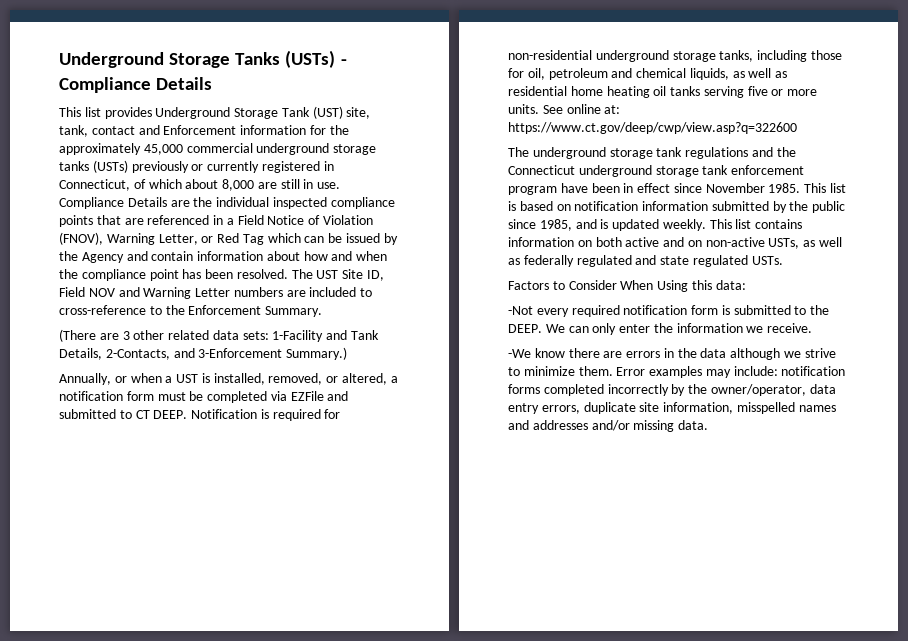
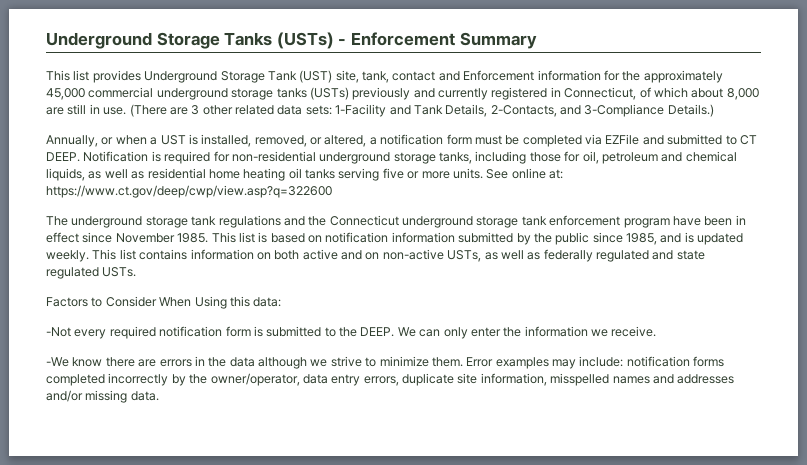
- Underground Storage Tanks (USTs) - Compliance Details
+ Underground Storage Tanks (USTs) - Enforcement Summary
- This list provides Underground Storage Tank (UST) site, tank, contact and Enforcement information for the approximately 45,000 commercial underground storage tanks (USTs) previously or currently registered in Connecticut, of which about 8,000 are still in use. Compliance Details are the individual inspected compliance points that are referenced in a Field Notice of Violation (FNOV), Warning Letter, or Red Tag which can be issued by the Agency and contain information about how and when the compliance point has been resolved. The UST Site ID, Field NOV and Warning Letter numbers are included to cross-reference to the Enforcement Summary.
- (There are 3 other related data sets: 1-Facility and Tank Details, 2-Contacts, and 3-Enforcement Summary.)
+ This list provides Underground Storage Tank (UST) site, tank, contact and Enforcement information for the approximately 45,000 commercial underground storage tanks (USTs) previously and currently registered in Connecticut, of which about 8,000 are still in use. (There are 3 other related data sets: 1-Facility and Tank Details, 2-Contacts, and 3-Compliance Details.)

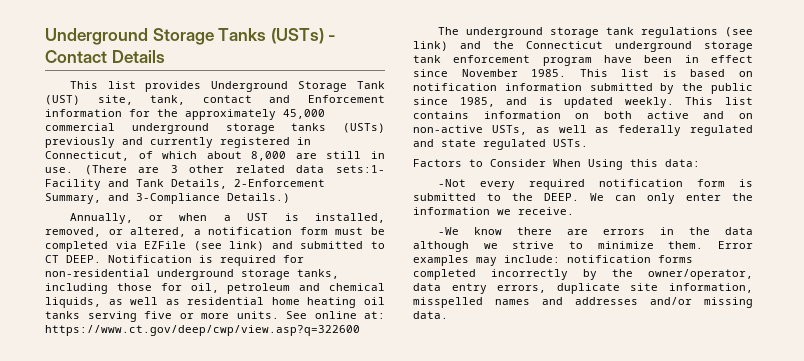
- Underground Storage Tanks (USTs) - Enforcement Summary
+ Underground Storage Tanks (USTs) - Contact Details
- (There are 3 other related data sets: 1-Facility and Tank Details, 2-Contacts, and 3-Compliance Details.)
+ (There are 3 other related data sets:1- Facility and Tank Details, 2-Enforcement Summary, and 3-Compliance Details.)
- Annually, or when a UST is installed, removed, or altered, a notification form must be completed via EZFile and submitted to CT DEEP.
+ Annually, or when a UST is installed, removed, or altered, a notification form must be completed via EZFile (see link) and submitted to CT DEEP.
- The underground storage tank regulations and the Connecticut underground storage tank enforcement program have been in effect since November 1985.
+ The underground storage tank regulations (see link) and the Connecticut underground storage tank enforcement program have been in effect since November 1985.

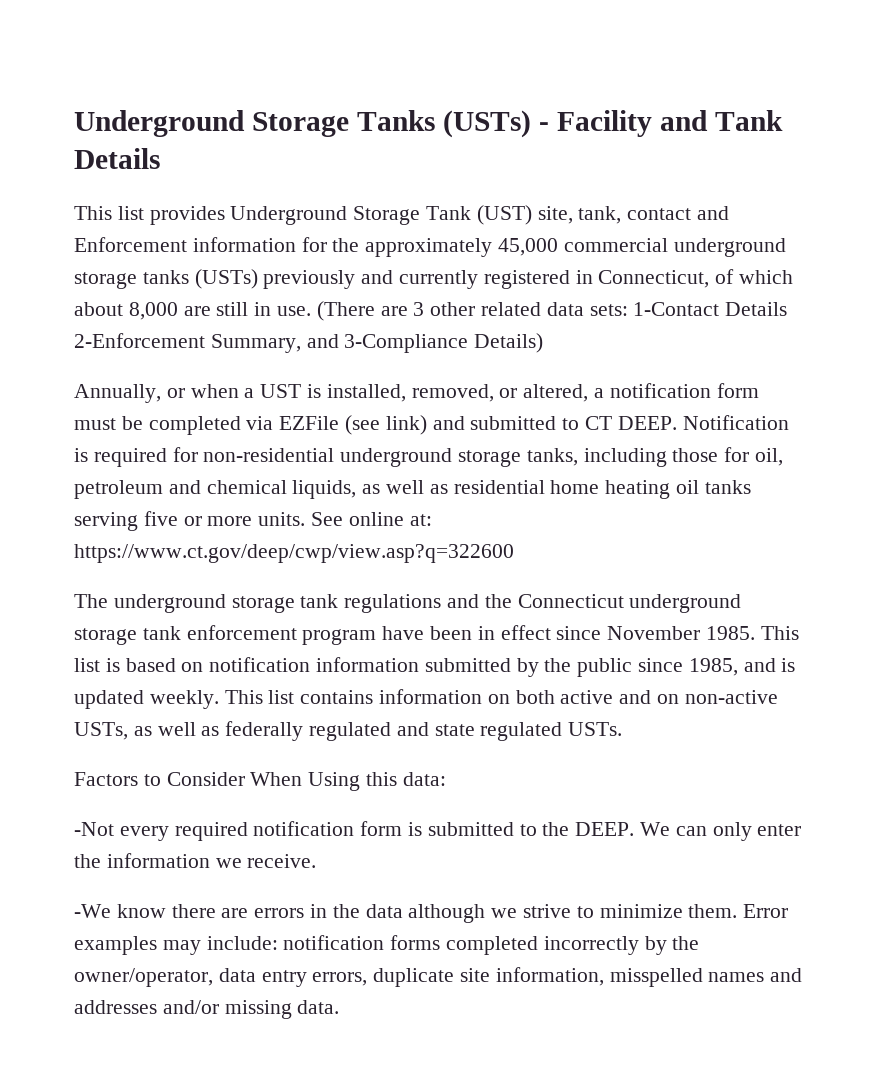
- Underground Storage Tanks (USTs) - Contact Details
+ Underground Storage Tanks (USTs) - Facility and Tank Details
- (There are 3 other related data sets:1- Facility and Tank Details, 2-Enforcement Summary, and 3-Compliance Details.)
+ (There are 3 other related data sets: 1-Contact Details 2-Enforcement Summary, and 3-Compliance Details)
- The underground storage tank regulations (see link) and the Connecticut underground storage tank enforcement program have been in effect since November 1985.
+ The underground storage tank regulations and the Connecticut underground storage tank enforcement program have been in effect since November 1985.

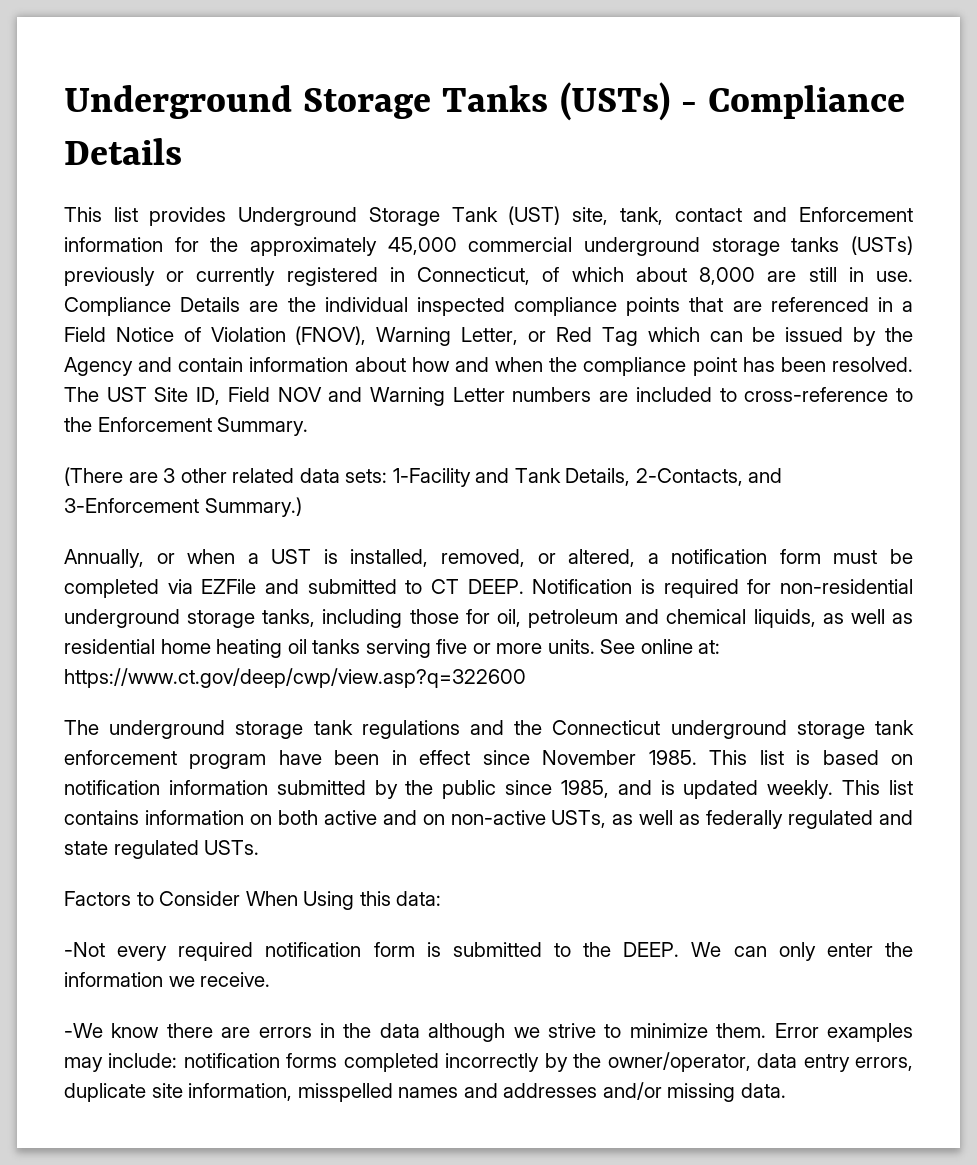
- Underground Storage Tanks (USTs) - Facility and Tank Details
+ Underground Storage Tanks (USTs) - Compliance Details
- This list provides Underground Storage Tank (UST) site, tank, contact and Enforcement information for the approximately 45,000 commercial underground storage tanks (USTs) previously and currently registered in Connecticut, of which about 8,000 are still in use. (There are 3 other related data sets: 1-Contact Details 2-Enforcement Summary, and 3-Compliance Details)
+ This list provides Underground Storage Tank (UST) site, tank, contact and Enforcement information for the approximately 45,000 commercial underground storage tanks (USTs) previously or currently registered in Connecticut, of which about 8,000 are still in use. Compliance Details are the individual inspected compliance points that are referenced in a Field Notice of Violation (FNOV), Warning Letter, or Red Tag which can be issued by the Agency and contain information about how and when the compliance point has been resolved. The UST Site ID, Field NOV and Warning Letter numbers are included to cross-reference to the Enforcement Summary.
+ (There are 3 other related data sets: 1-Facility and Tank Details, 2-Contacts, and 3-Enforcement Summary.)
- Annually, or when a UST is installed, removed, or altered, a notification form must be completed via EZFile (see link) and submitted to CT DEEP.
+ Annually, or when a UST is installed, removed, or altered, a notification form must be completed via EZFile and submitted to CT DEEP.

